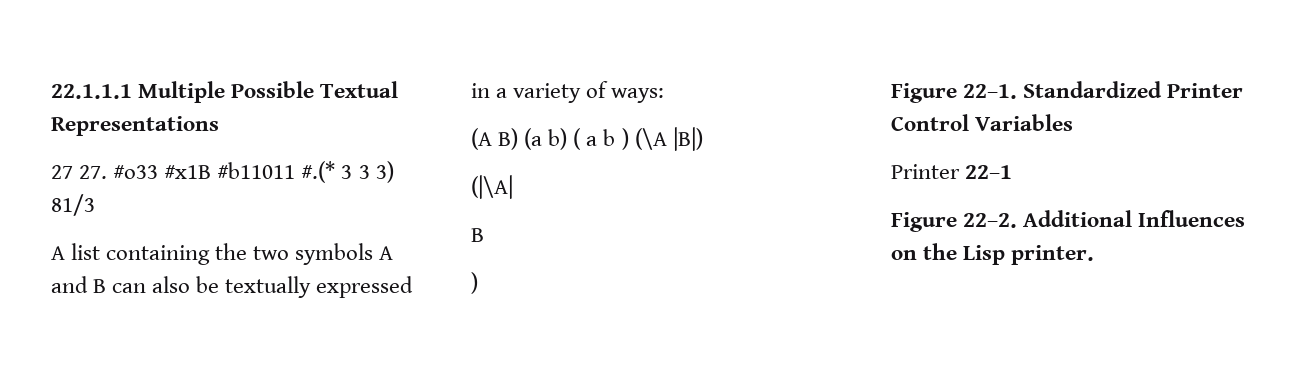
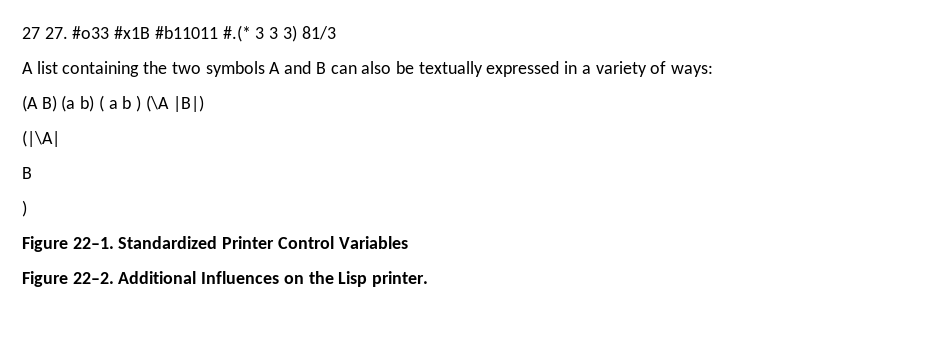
- 22.1.1.1 Multiple Possible Textual Representations
- Printer 22–1

